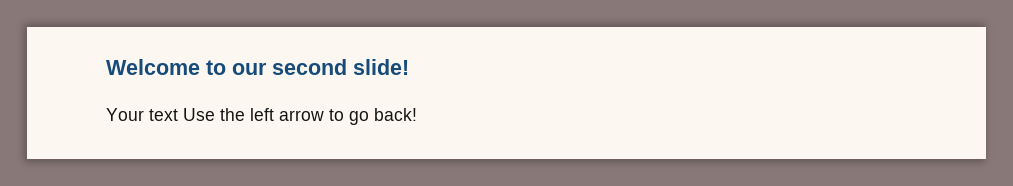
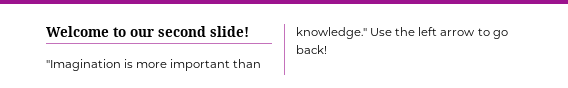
- Your text Use the left arrow to go back!
+ "Imagination is more important than knowledge." Use the left arrow to go back!

